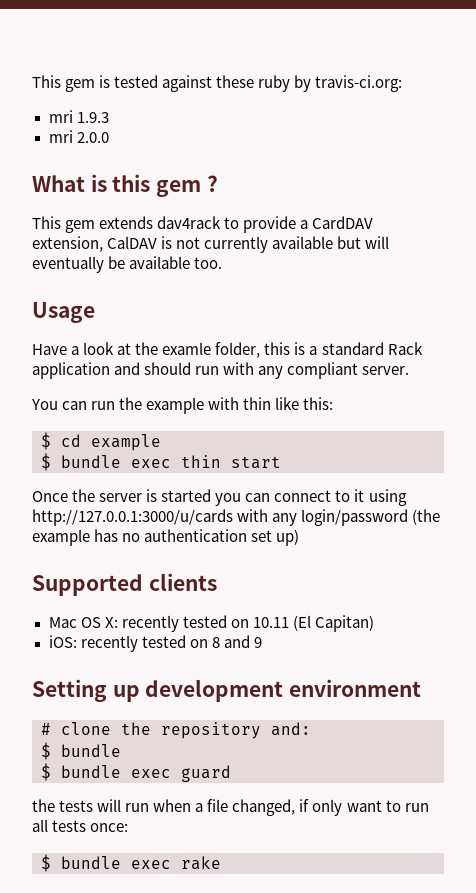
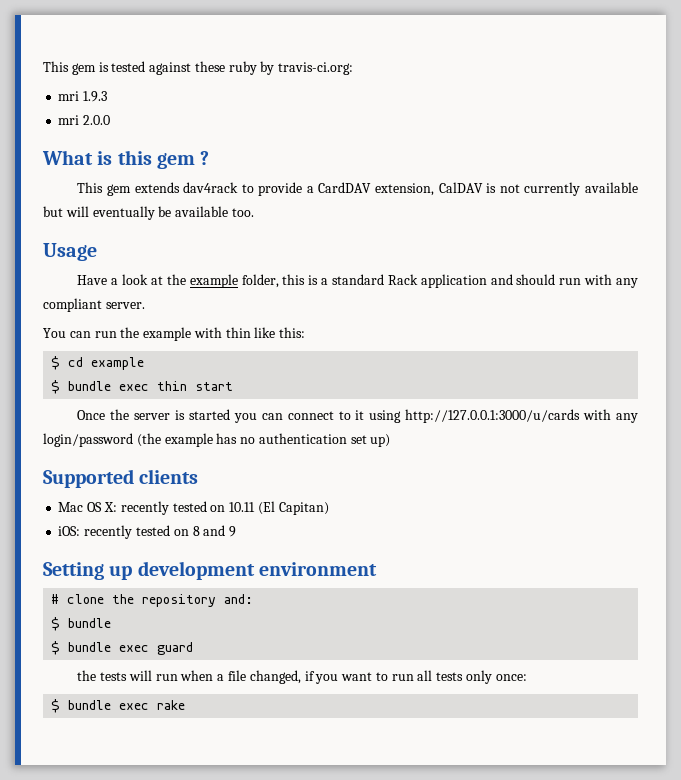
- Have a look at the examle folder, this is a standard Rack application and should run with any compliant server.
+ Have a look at the example folder, this is a standard Rack application and should run with any compliant server.
- the tests will run when a file changed, if only want to run all tests once:
+ the tests will run when a file changed, if you want to run all tests only once:

